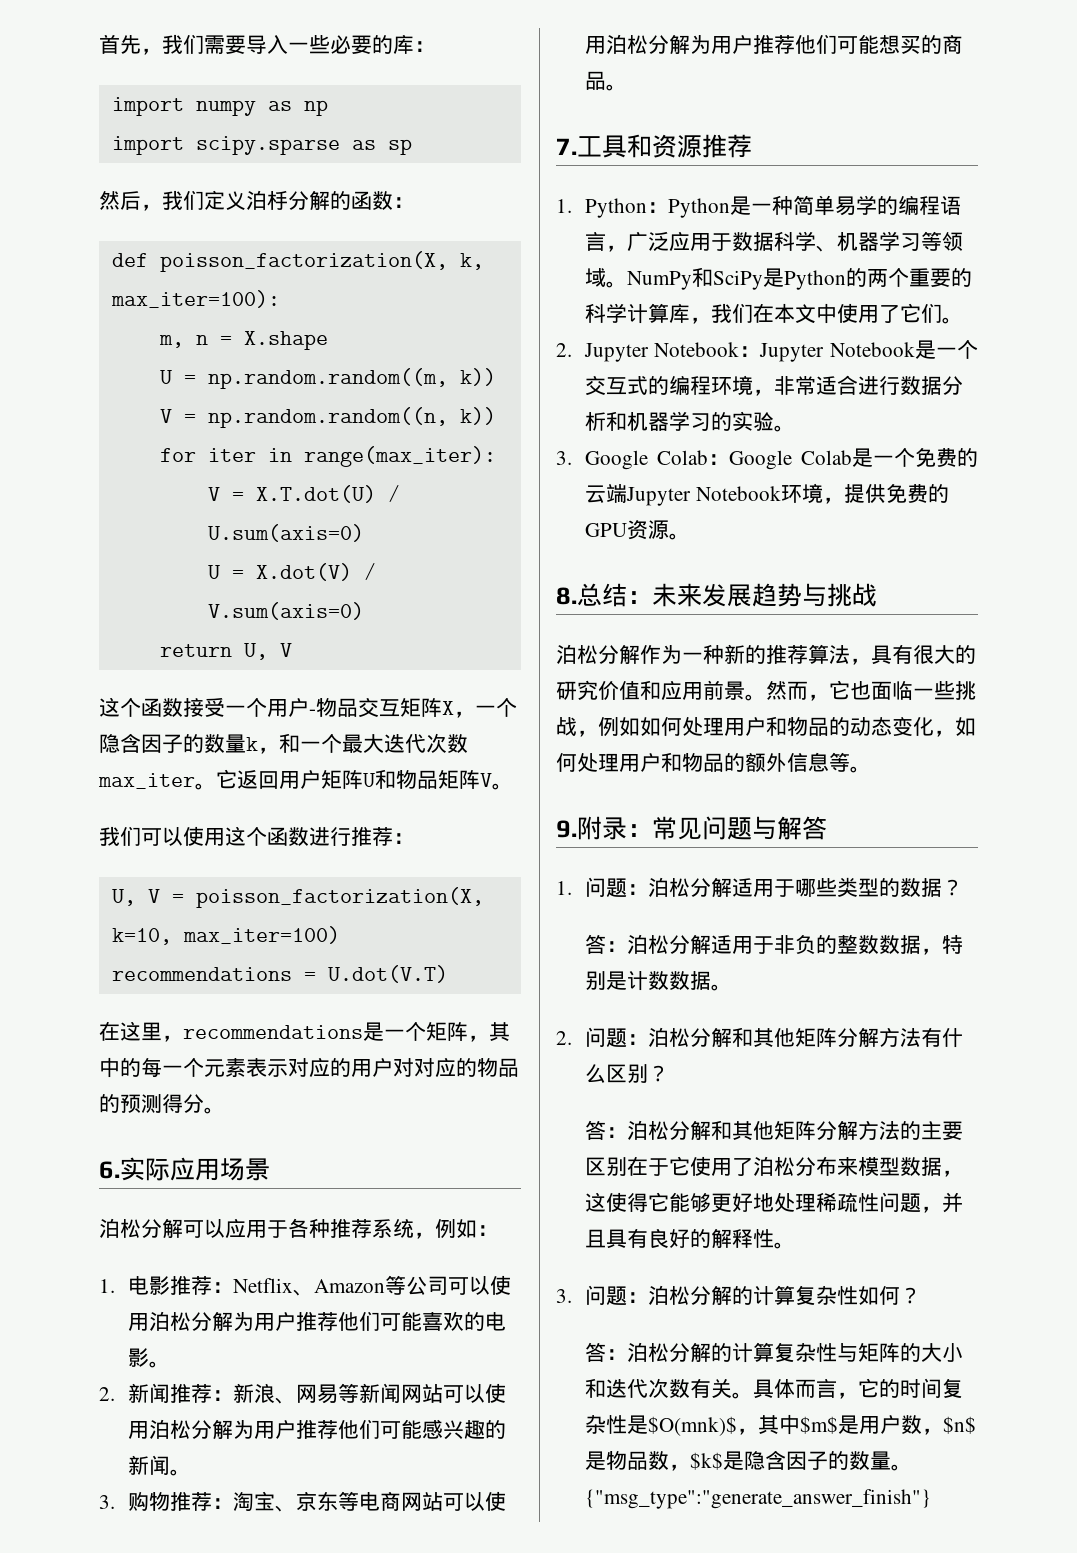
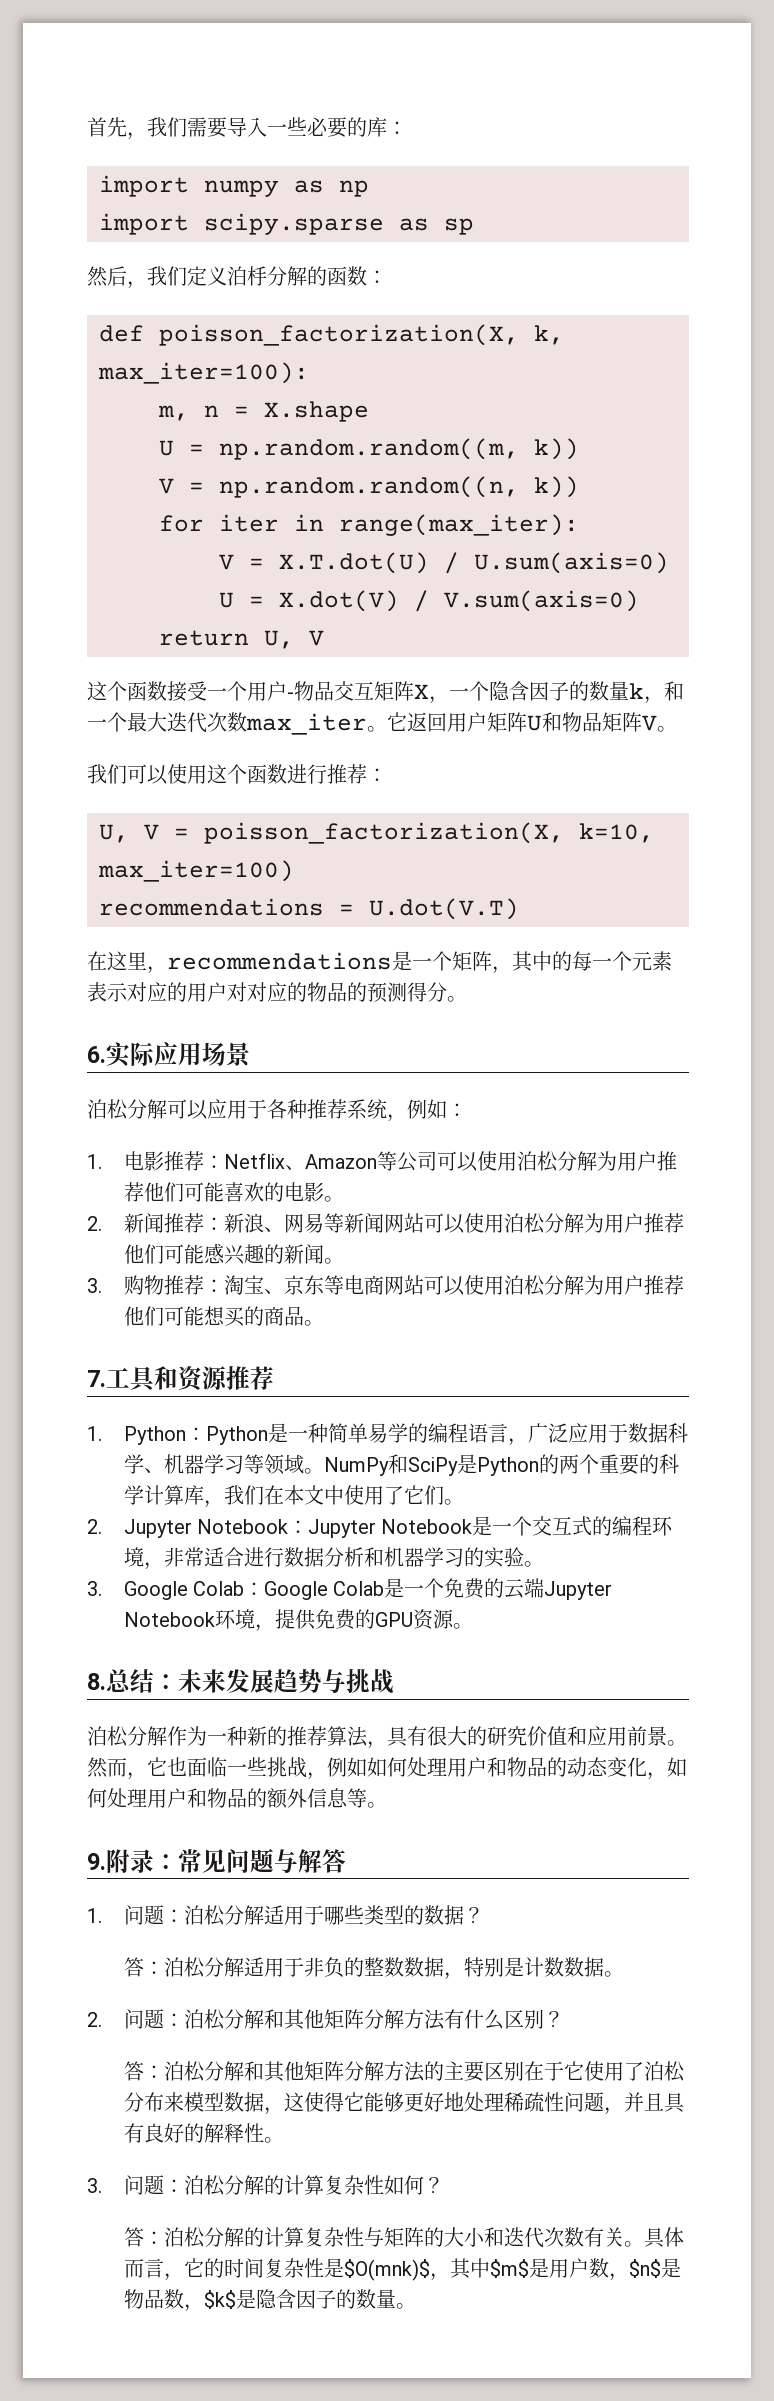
- {"msg_type":"generate_answer_finish"}

